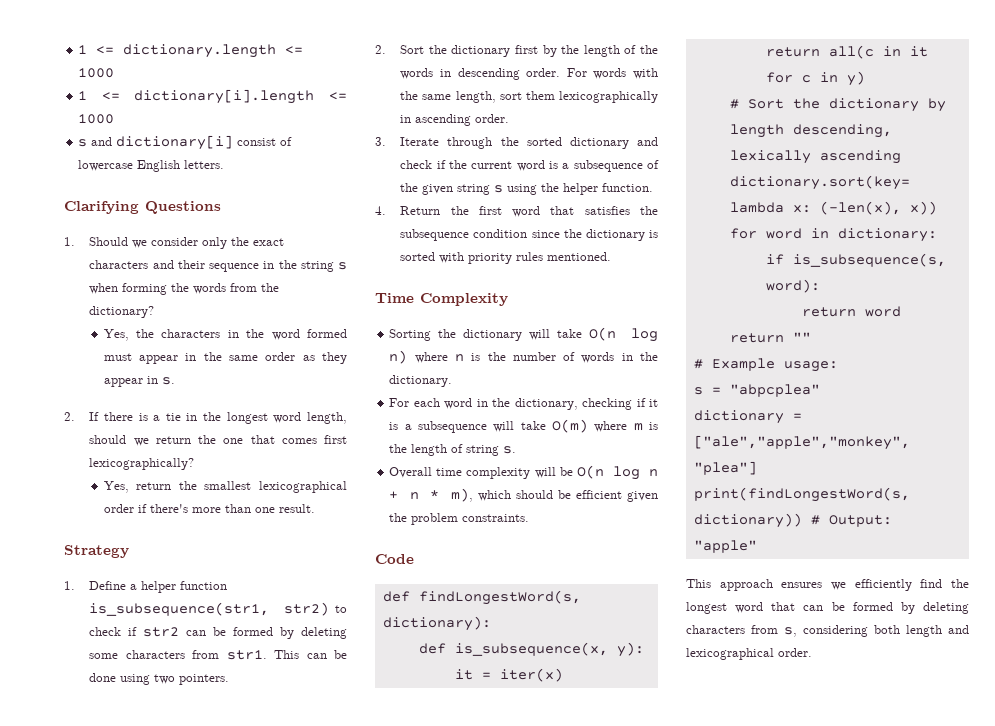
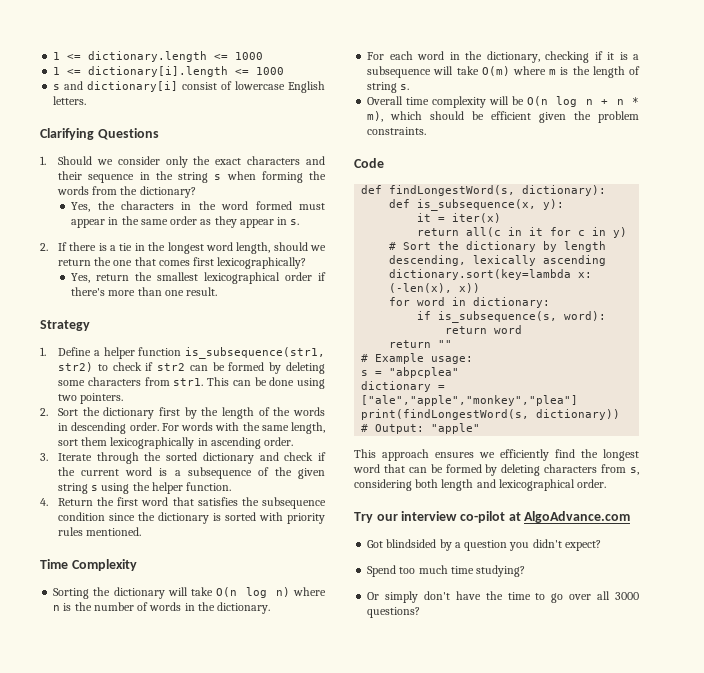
+ Try our interview co-pilot at AlgoAdvance.com
+ Got blindsided by a question you didn't expect?
+ Spend too much time studying?
+ Or simply don't have the time to go over all 3000 questions?

